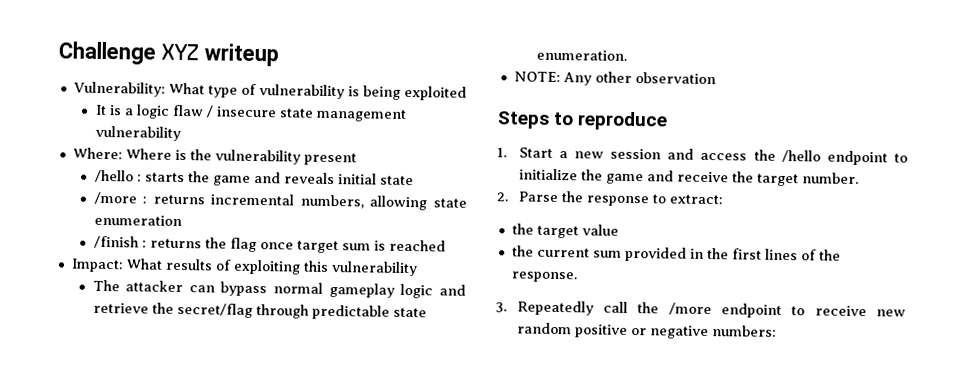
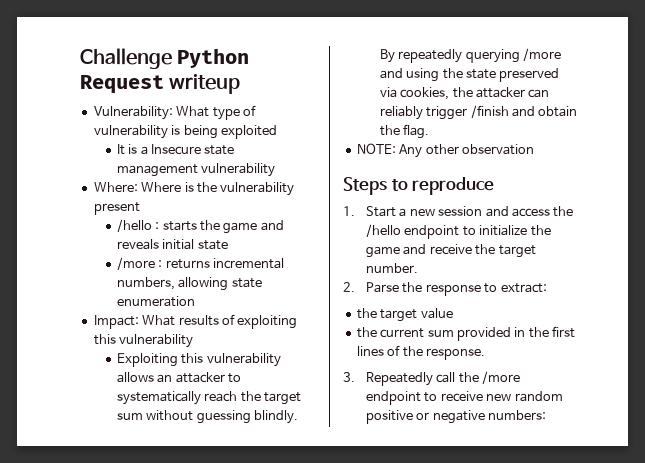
- Challenge XYZ writeup
+ Challenge Python Request writeup
- It is a logic flaw / insecure state management vulnerability
+ It is a Insecure state management vulnerability
- /finish : returns the flag once target sum is reached
- The attacker can bypass normal gameplay logic and retrieve the secret/flag through predictable state enumeration.
+ Exploiting this vulnerability allows an attacker to systematically reach the target sum without guessing blindly. By repeatedly querying /more and using the state preserved via cookies, the attacker can reliably trigger /finish and obtain the flag.

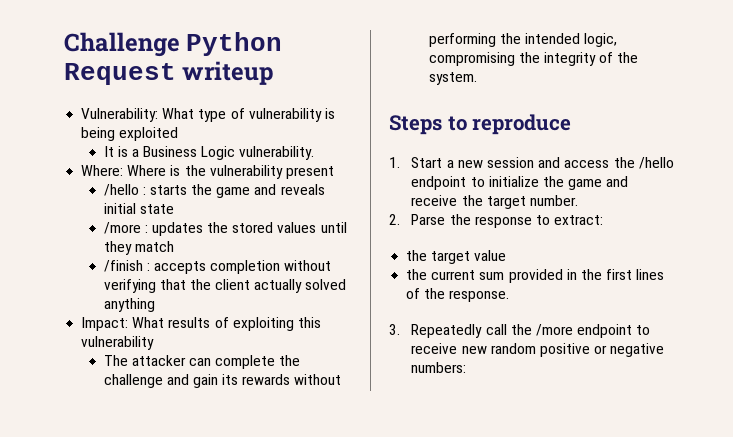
- It is a Insecure state management vulnerability
+ It is a Business Logic vulnerability.
- /more : returns incremental numbers, allowing state enumeration
+ /more : updates the stored values until they match
+ /finish : accepts completion without verifying that the client actually solved anything
- Exploiting this vulnerability allows an attacker to systematically reach the target sum without guessing blindly. By repeatedly querying /more and using the state preserved via cookies, the attacker can reliably trigger /finish and obtain the flag.
- NOTE: Any other observation
+ The attacker can complete the challenge and gain its rewards without performing the intended logic, compromising the integrity of the system.

